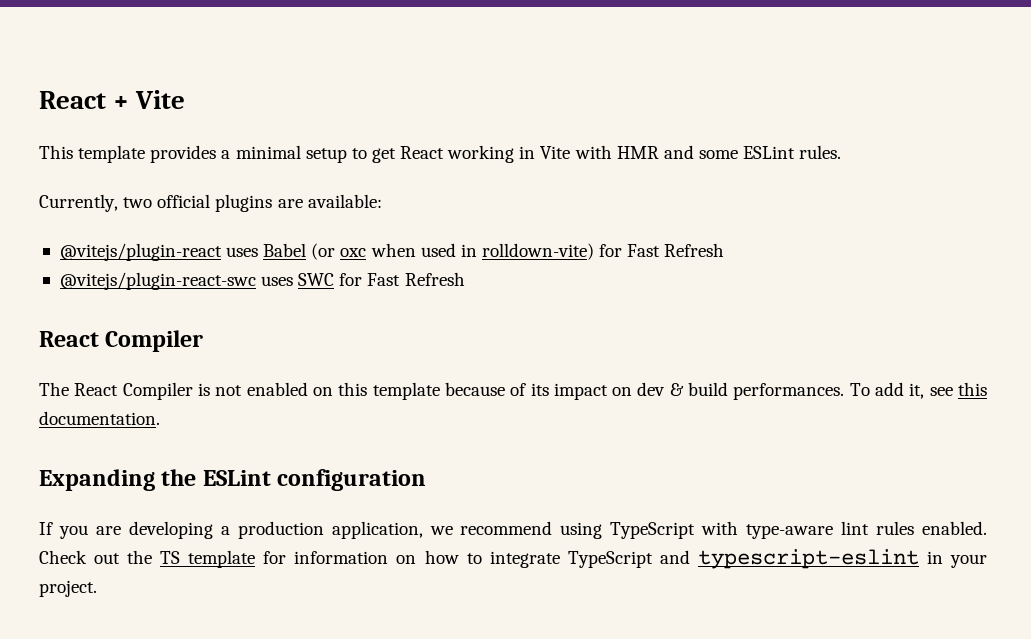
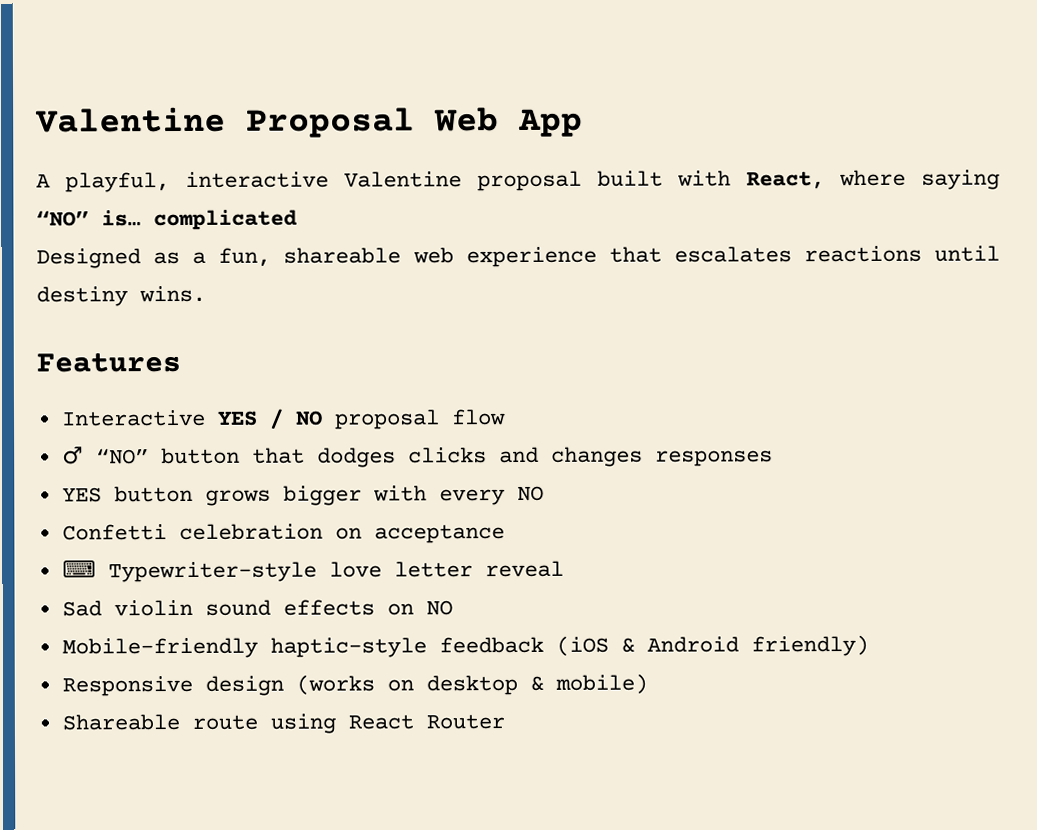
- React + Vite
- This template provides a minimal setup to get React working in Vite with HMR and some ESLint rules.
- Currently, two official plugins are available:
- @vitejs/plugin-react uses Babel (or oxc when used in rolldown-vite) for Fast Refresh
- @vitejs/plugin-react-swc uses SWC for Fast Refresh
- React Compiler
- The React Compiler is not enabled on this template because of its impact on dev & build performances. To add it, see this documentation.
- Expanding the ESLint configuration
- If you are developing a production application, we recommend using TypeScript with type-aware lint rules enabled. Check out the TS template for information on how to integrate TypeScript and typescript-eslint in your project.
+ Valentine Proposal Web App
+ A playful, interactive Valentine proposal built with React, where saying “NO” is… complicated
+ Designed as a fun, shareable web experience that escalates reactions until destiny wins.
+ Features
+ Interactive YES / NO proposal flow
+ ♂ “NO” button that dodges clicks and changes responses
+ YES button grows bigger with every NO
+ Confetti celebration on acceptance
+ ⌨ Typewriter-style love letter reveal
+ Sad violin sound effects on NO
+ Mobile-friendly haptic-style feedback (iOS & Android friendly)
+ Responsive design (works on desktop & mobile)
+ Shareable route using React Router

